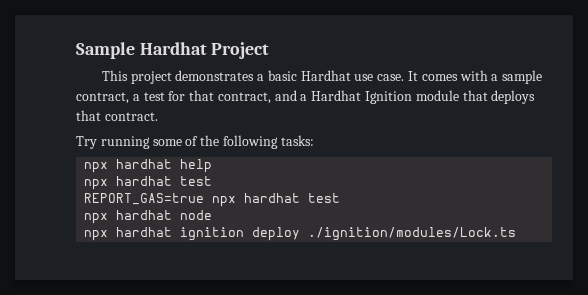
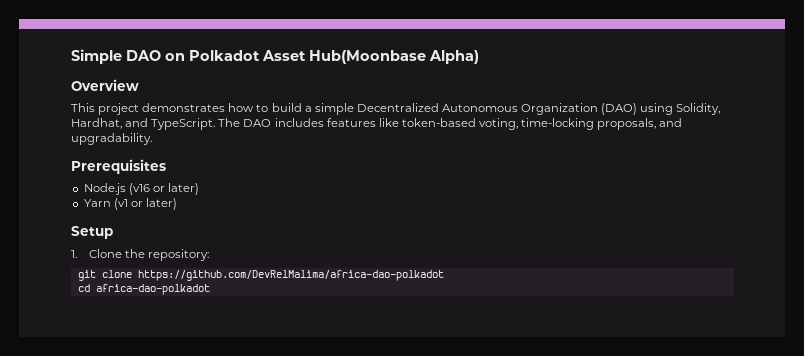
- Sample Hardhat Project
- This project demonstrates a basic Hardhat use case. It comes with a sample contract, a test for that contract, and a Hardhat Ignition module that deploys that contract.
- Try running some of the following tasks:
- npx hardhat help
- npx hardhat test
- REPORT_GAS=true npx hardhat test
- npx hardhat node
- npx hardhat ignition deploy ./ignition/modules/Lock.ts
+ Simple DAO on Polkadot Asset Hub(Moonbase Alpha)
+ Overview
+ This project demonstrates how to build a simple Decentralized Autonomous Organization (DAO) using Solidity, Hardhat, and TypeScript. The DAO includes features like token-based voting, time-locking proposals, and upgradability.
+ Prerequisites
+ Node.js (v16 or later)
+ Yarn (v1 or later)
+ Setup
+ 1. Clone the repository:
+ git clone https://github.com/DevRelMalima/africa-dao-polkadot
+ cd africa-dao-polkadot

